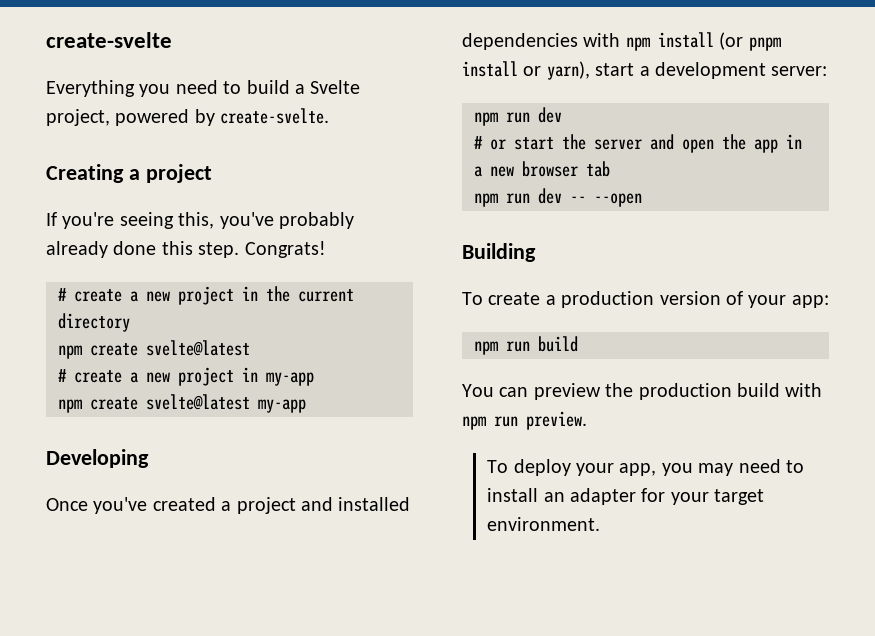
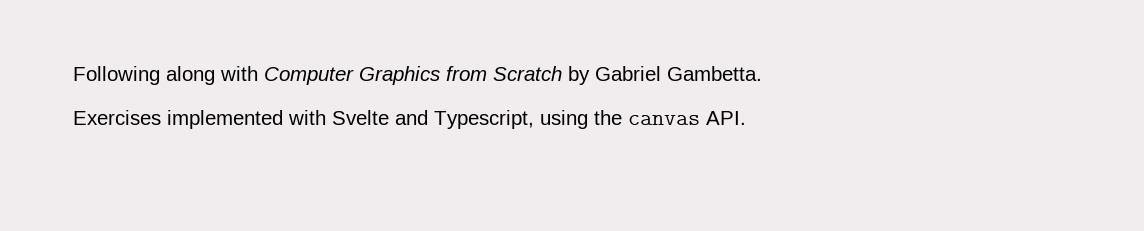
- create-svelte
- Everything you need to build a Svelte project, powered by create-svelte.
- Creating a project
- If you're seeing this, you've probably already done this step. Congrats!
- # create a new project in the current directory
- npm create svelte@latest
- # create a new project in my-app
- npm create svelte@latest my-app
- Developing
- Once you've created a project and installed dependencies with npm install (or pnpm install or yarn), start a development server:
- npm run dev
- # or start the server and open the app in a new browser tab
- npm run dev -- --open
- Building
- To create a production version of your app:
- npm run build
- You can preview the production build with npm run preview.
- To deploy your app, you may need to install an adapter for your target environment.
+ Following along with Computer Graphics from Scratch by Gabriel Gambetta.
+ Exercises implemented with Svelte and Typescript, using the canvas API.

